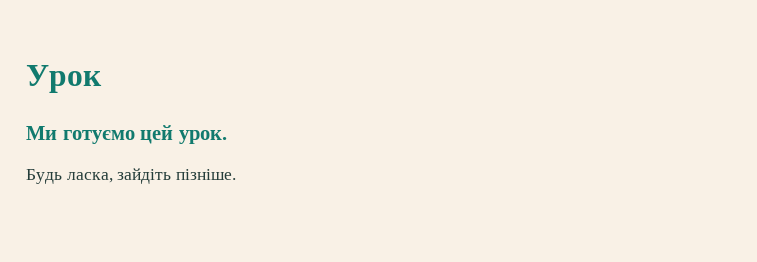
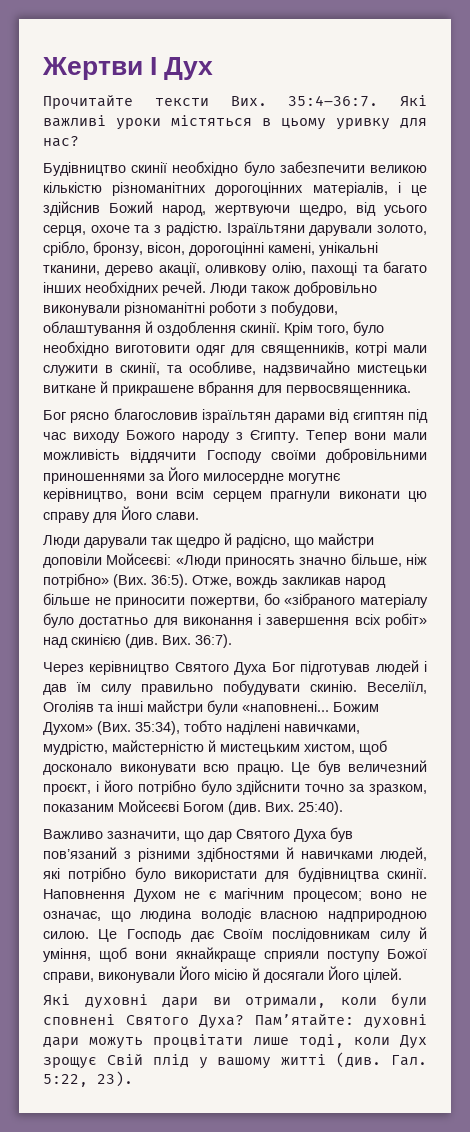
- Урок
- Ми готуємо цей урок.
- Будь ласка, зайдіть пізніше.
+ Жертви І Дух
+ Прочитайте тексти Вих. 35:4–36:7. Які важливі уроки містяться в цьому уривку для нас?
+ Будівництво скинії необхідно було забезпечити великою кількістю різноманітних дорогоцінних матеріалів, і це здійснив Божий народ, жертвуючи щедро, від усього серця, охоче та з радістю. Ізраїльтяни дарували золото, срібло, бронзу, вісон, дорогоцінні камені, унікальні тканини, дерево акації, оливкову олію, пахощі та багато інших необхідних речей. Люди також добровільно виконували різноманітні роботи з побудови, облаштування й оздоблення скинії. Крім того, було необхідно виготовити одяг для священників, котрі мали служити в скинії, та особливе, надзвичайно мистецьки виткане й прикрашене вбрання для первосвященника.
+ Бог рясно благословив ізраїльтян дарами від єгиптян під час виходу Божого народу з Єгипту. Тепер вони мали можливість віддячити Господу своїми добровільними приношеннями за Його милосердне могутнє керівництво, вони всім серцем прагнули виконати цю справу для Його слави.
+ Люди дарували так щедро й радісно, що майстри доповіли Мойсеєві: «Люди приносять значно більше, ніж потрібно» (Вих. 36:5). Отже, вождь закликав народ більше не приносити пожертви, бо «зібраного матеріалу було достатньо для виконання і завершення всіх робіт» над скинією (див. Вих. 36:7).
+ Через керівництво Святого Духа Бог підготував людей і дав їм силу правильно побудувати скинію. Веселіїл, Оголіяв та інші майстри були «наповнені... Божим Духом» (Вих. 35:34), тобто наділені навичками, мудрістю, майстерністю й мистецьким хистом, щоб досконало виконувати всю працю. Це був величезний проєкт, і його потрібно було здійснити точно за зразком, показаним Мойсеєві Богом (див. Вих. 25:40).
+ Важливо зазначити, що дар Святого Духа був пов’язаний з різними здібностями й навичками людей, які потрібно було використати для будівництва скинії. Наповнення Духом не є магічним процесом; воно не означає, що людина володіє власною надприродною силою. Це Господь дає Своїм послідовникам силу й уміння, щоб вони якнайкраще сприяли поступу Божої справи, виконували Його місію й досягали Його цілей.
+ Які духовні дари ви отримали, коли були сповнені Святого Духа? Пам’ятайте: духовні дари можуть процвітати лише тоді, коли Дух зрощує Свій плід у вашому житті (див. Гал. 5:22, 23).

